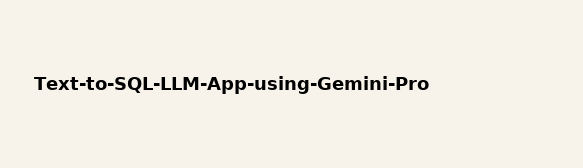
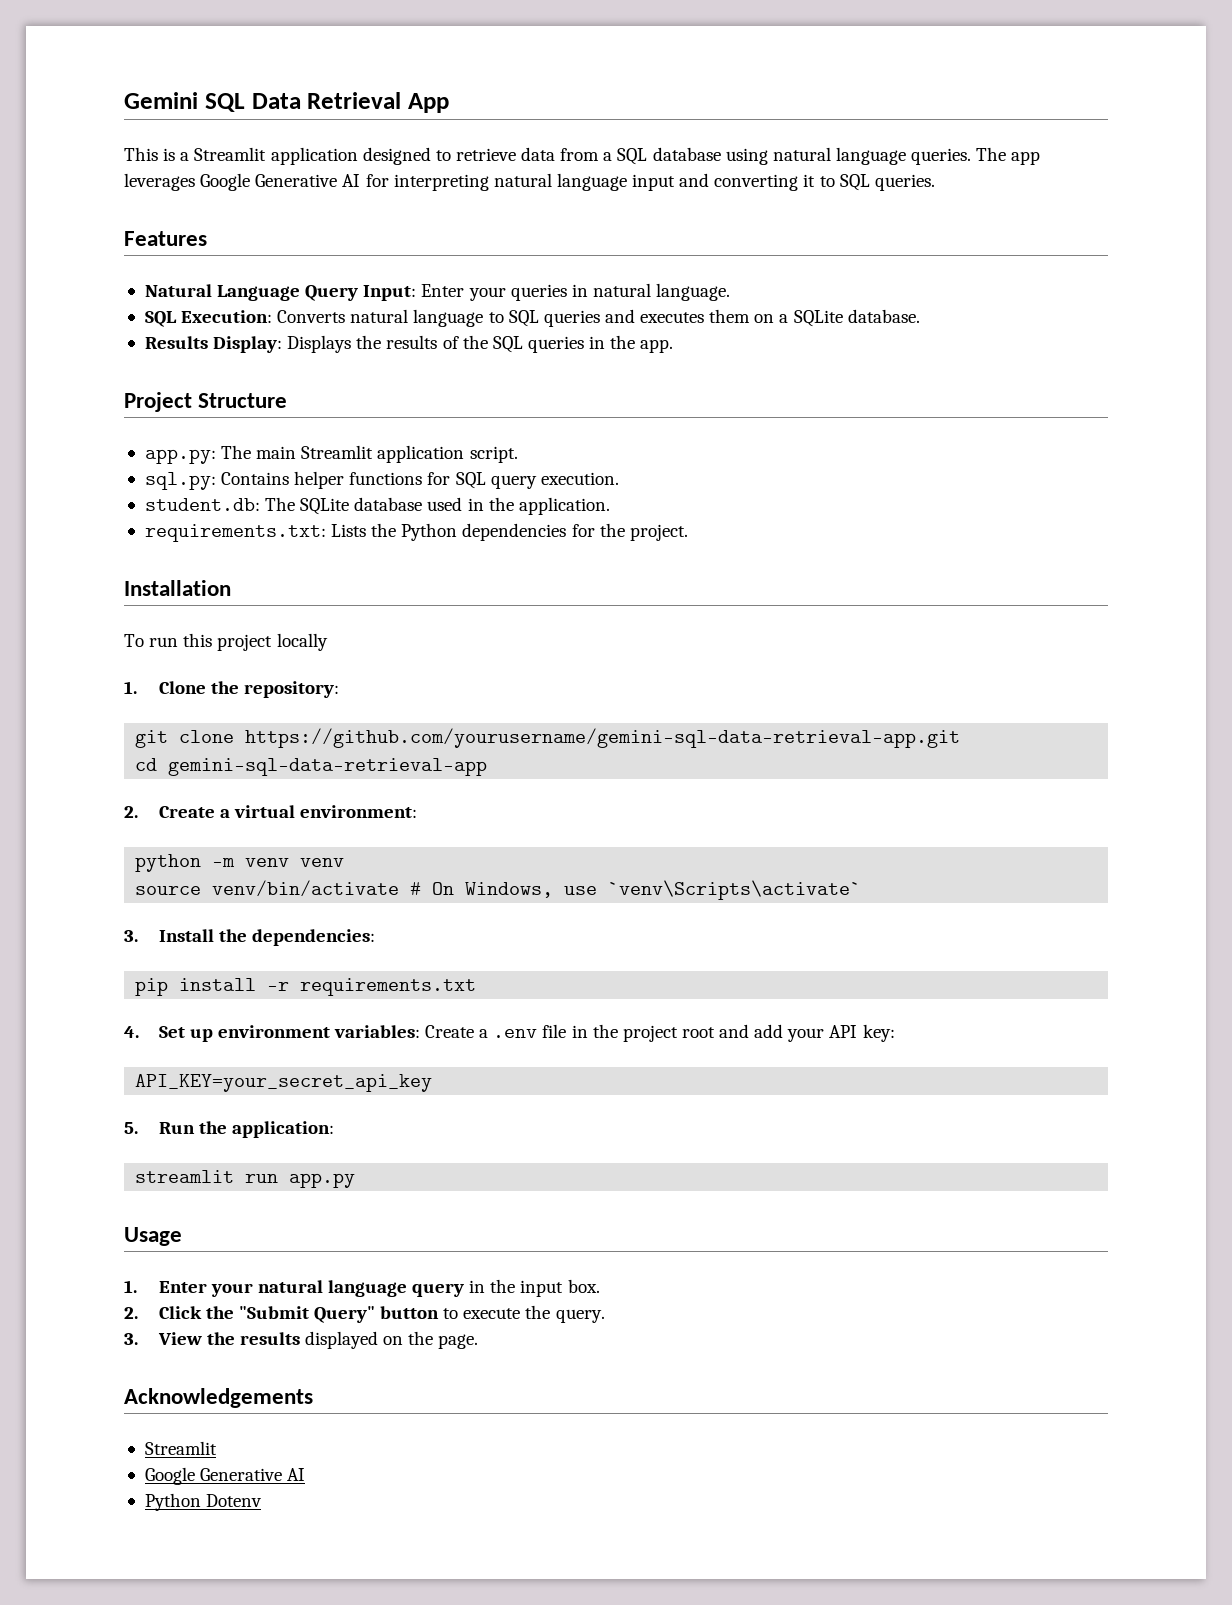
- Text-to-SQL-LLM-App-using-Gemini-Pro
+ Gemini SQL Data Retrieval App
+ This is a Streamlit application designed to retrieve data from a SQL database using natural language queries. The app leverages Google Generative AI for interpreting natural language input and converting it to SQL queries.
+ Features
+ Natural Language Query Input: Enter your queries in natural language.
+ SQL Execution: Converts natural language to SQL queries and executes them on a SQLite database.
+ Results Display: Displays the results of the SQL queries in the app.
+ Project Structure
+ app.py: The main Streamlit application script.
+ sql.py: Contains helper functions for SQL query execution.
+ student.db: The SQLite database used in the application.
+ requirements.txt: Lists the Python dependencies for the project.
+ Installation
+ To run this project locally
+ 1. Clone the repository:
+ git clone https://github.com/yourusername/gemini-sql-data-retrieval-app.git
+ cd gemini-sql-data-retrieval-app
+ 2. Create a virtual environment:
+ python -m venv venv
+ source venv/bin/activate # On Windows, use `venv\Scripts\activate`
+ 3. Install the dependencies:
+ pip install -r requirements.txt
+ 4. Set up environment variables: Create a .env file in the project root and add your API key:
+ API_KEY=your_secret_api_key
+ 5. Run the application:
+ streamlit run app.py
+ Usage
+ 1. Enter your natural language query in the input box.
+ 2. Click the "Submit Query" button to execute the query.
+ 3. View the results displayed on the page.
+ Acknowledgements
+ Streamlit
+ Google Generative AI
+ Python Dotenv

